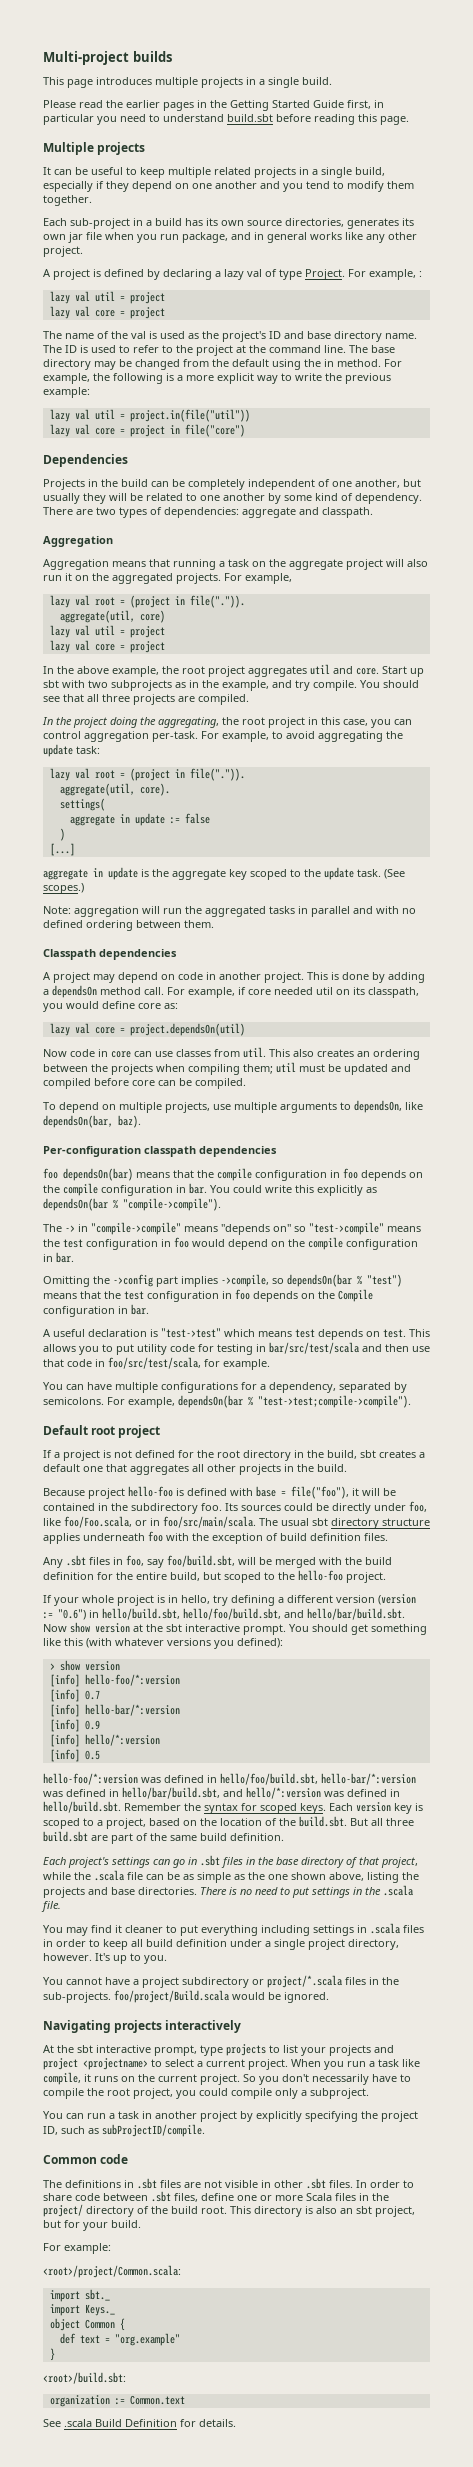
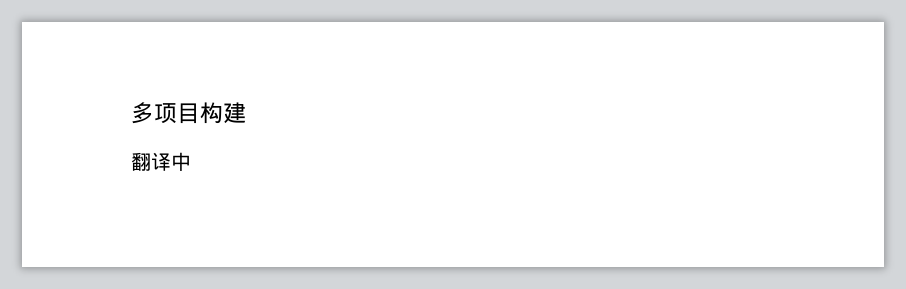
- Multi-project builds
- This page introduces multiple projects in a single build.
- Please read the earlier pages in the Getting Started Guide first, in particular you need to understand build.sbt before reading this page.
- Multiple projects
- It can be useful to keep multiple related projects in a single build, especially if they depend on one another and you tend to modify them together.
- Each sub-project in a build has its own source directories, generates its own jar file when you run package, and in general works like any other project.
- A project is defined by declaring a lazy val of type Project. For example, :
- lazy val util = project
- lazy val core = project
- The name of the val is used as the project's ID and base directory name. The ID is used to refer to the project at the command line. The base directory may be changed from the default using the in method. For example, the following is a more explicit way to write the previous example:
- lazy val util = project.in(file("util"))
- lazy val core = project in file("core")
- Dependencies
- Projects in the build can be completely independent of one another, but usually they will be related to one another by some kind of dependency. There are two types of dependencies: aggregate and classpath.
- Aggregation
- Aggregation means that running a task on the aggregate project will also run it on the aggregated projects. For example,
- lazy val root = (project in file(".")).
- aggregate(util, core)
- lazy val util = project
- lazy val core = project
- In the above example, the root project aggregates util and core. Start up sbt with two subprojects as in the example, and try compile. You should see that all three projects are compiled.
- In the project doing the aggregating, the root project in this case, you can control aggregation per-task. For example, to avoid aggregating the update task:
- lazy val root = (project in file(".")).
- aggregate(util, core).
- settings(
- aggregate in update := false
- )
- [...]
- aggregate in update is the aggregate key scoped to the update task. (See scopes.)
- Note: aggregation will run the aggregated tasks in parallel and with no defined ordering between them.
- Classpath dependencies
- A project may depend on code in another project. This is done by adding a dependsOn method call. For example, if core needed util on its classpath, you would define core as:
- lazy val core = project.dependsOn(util)
- Now code in core can use classes from util. This also creates an ordering between the projects when compiling them; util must be updated and compiled before core can be compiled.
- To depend on multiple projects, use multiple arguments to dependsOn, like dependsOn(bar, baz).
- Per-configuration classpath dependencies
- foo dependsOn(bar) means that the compile configuration in foo depends on the compile configuration in bar. You could write this explicitly as dependsOn(bar % "compile->compile").
- The -> in "compile->compile" means "depends on" so "test->compile" means the test configuration in foo would depend on the compile configuration in bar.
- Omitting the ->config part implies ->compile, so dependsOn(bar % "test") means that the test configuration in foo depends on the Compile configuration in bar.
- A useful declaration is "test->test" which means test depends on test. This allows you to put utility code for testing in bar/src/test/scala and then use that code in foo/src/test/scala, for example.
- You can have multiple configurations for a dependency, separated by semicolons. For example, dependsOn(bar % "test->test;compile->compile").
- Default root project
- If a project is not defined for the root directory in the build, sbt creates a default one that aggregates all other projects in the build.
- Because project hello-foo is defined with base = file("foo"), it will be contained in the subdirectory foo. Its sources could be directly under foo, like foo/Foo.scala, or in foo/src/main/scala. The usual sbt directory structure applies underneath foo with the exception of build definition files.
- Any .sbt files in foo, say foo/build.sbt, will be merged with the build definition for the entire build, but scoped to the hello-foo project.
- If your whole project is in hello, try defining a different version (version := "0.6") in hello/build.sbt, hello/foo/build.sbt, and hello/bar/build.sbt. Now show version at the sbt interactive prompt. You should get something like this (with whatever versions you defined):
- > show version
- [info] hello-foo/*:version
- [info] 0.7
- [info] hello-bar/*:version
- [info] 0.9
- [info] hello/*:version
- [info] 0.5
- hello-foo/*:version was defined in hello/foo/build.sbt, hello-bar/*:version was defined in hello/bar/build.sbt, and hello/*:version was defined in hello/build.sbt. Remember the syntax for scoped keys. Each version key is scoped to a project, based on the location of the build.sbt. But all three build.sbt are part of the same build definition.
- Each project's settings can go in .sbt files in the base directory of that project, while the .scala file can be as simple as the one shown above, listing the projects and base directories. There is no need to put settings in the .scala file.
- You may find it cleaner to put everything including settings in .scala files in order to keep all build definition under a single project directory, however. It's up to you.
- You cannot have a project subdirectory or project/*.scala files in the sub-projects. foo/project/Build.scala would be ignored.
- Navigating projects interactively
- At the sbt interactive prompt, type projects to list your projects and project <projectname> to select a current project. When you run a task like compile, it runs on the current project. So you don't necessarily have to compile the root project, you could compile only a subproject.
- You can run a task in another project by explicitly specifying the project ID, such as subProjectID/compile.
- Common code
- The definitions in .sbt files are not visible in other .sbt files. In order to share code between .sbt files, define one or more Scala files in the project/ directory of the build root. This directory is also an sbt project, but for your build.
- For example:
- <root>/project/Common.scala:
- import sbt._
- import Keys._
- object Common {
- def text = "org.example"
- }
- <root>/build.sbt:
- organization := Common.text
- See .scala Build Definition for details.
+ 多项目构建
+ 翻译中

